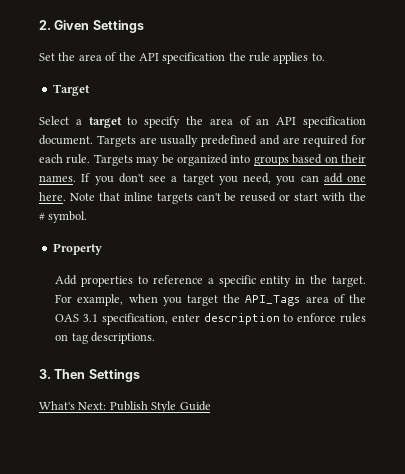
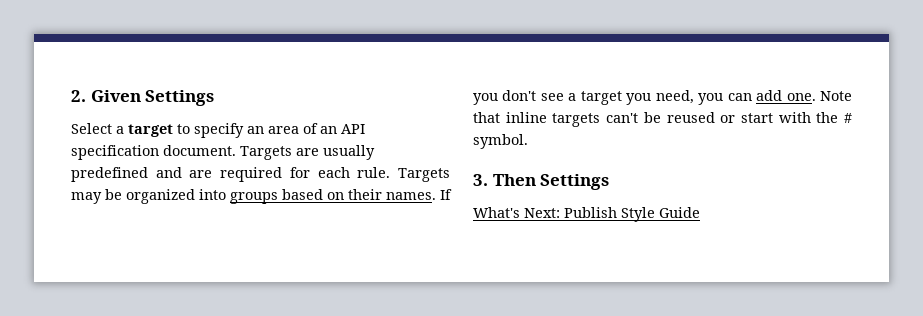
- Set the area of the API specification the rule applies to.
- Target
- Select a target to specify the area of an API specification document.
+ Select a target to specify an area of an API specification document.
- If you don't see a target you need, you can add one here.
+ If you don't see a target you need, you can add one.
- Property
- Add properties to reference a specific entity in the target. For example, when you target the API_Tags area of the OAS 3.1 specification, enter description to enforce rules on tag descriptions.

